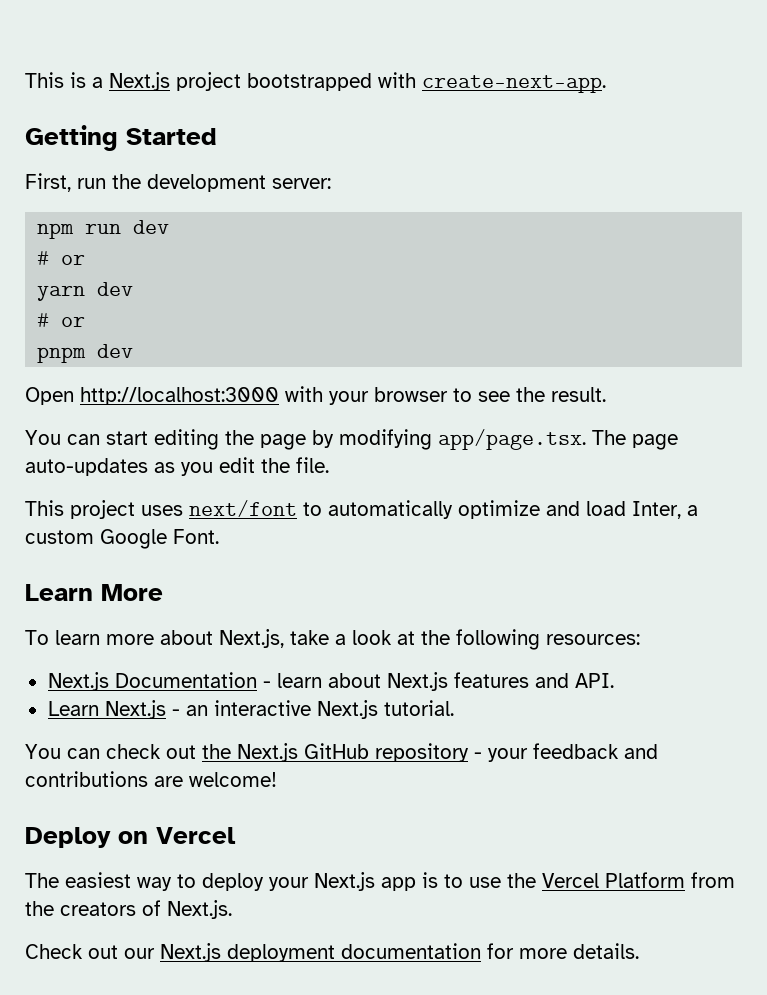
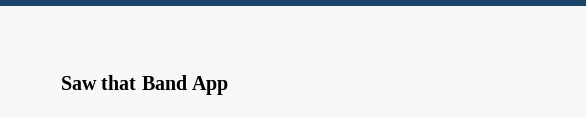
- This is a Next.js project bootstrapped with create-next-app.
- Getting Started
- First, run the development server:
- npm run dev
- # or
- yarn dev
- # or
- pnpm dev
- Open http://localhost:3000 with your browser to see the result.
- You can start editing the page by modifying app/page.tsx. The page auto-updates as you edit the file.
- This project uses next/font to automatically optimize and load Inter, a custom Google Font.
- Learn More
- To learn more about Next.js, take a look at the following resources:
- Next.js Documentation - learn about Next.js features and API.
- Learn Next.js - an interactive Next.js tutorial.
- You can check out the Next.js GitHub repository - your feedback and contributions are welcome!
- Deploy on Vercel
- The easiest way to deploy your Next.js app is to use the Vercel Platform from the creators of Next.js.
- Check out our Next.js deployment documentation for more details.
+ Saw that Band App

